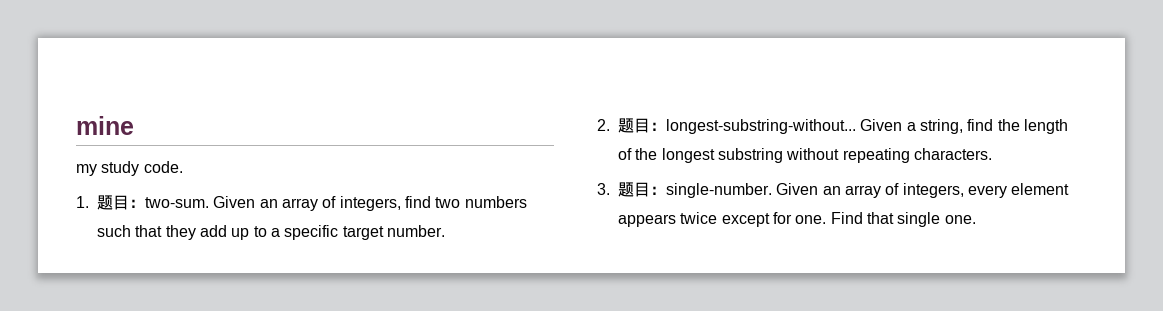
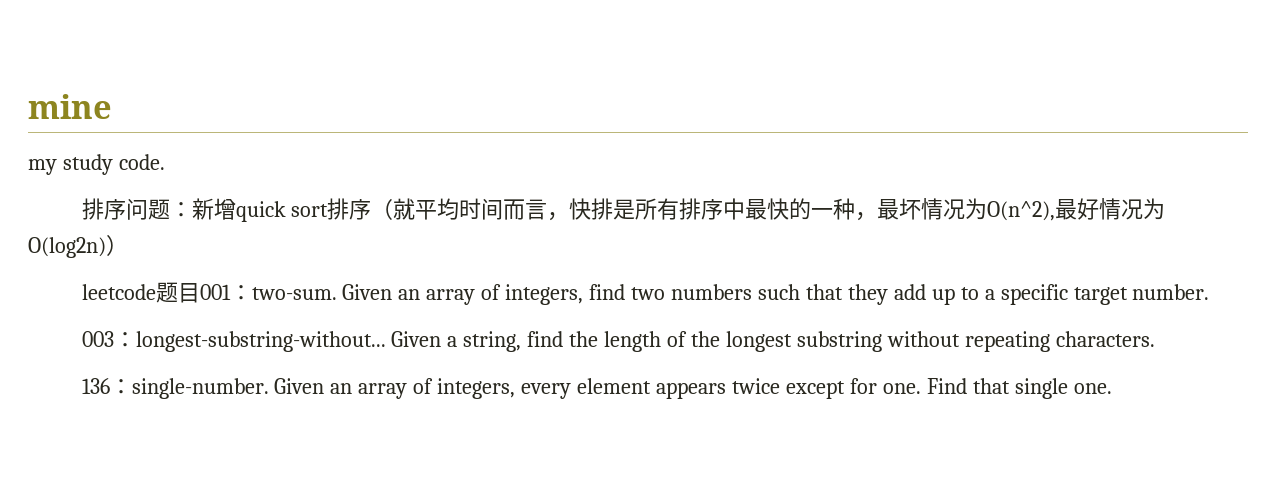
- 1.题目：two-sum.
+ 排序问题：新增quick sort排序（就平均时间而言，快排是所有排序中最快的一种，最坏情况为O(n^2),最好情况为O(log2n)）
+ leetcode题目001：two-sum.
- 2.题目：longest-substring-without...
+ 003：longest-substring-without...
- 3.题目：single-number.
+ 136：single-number.

